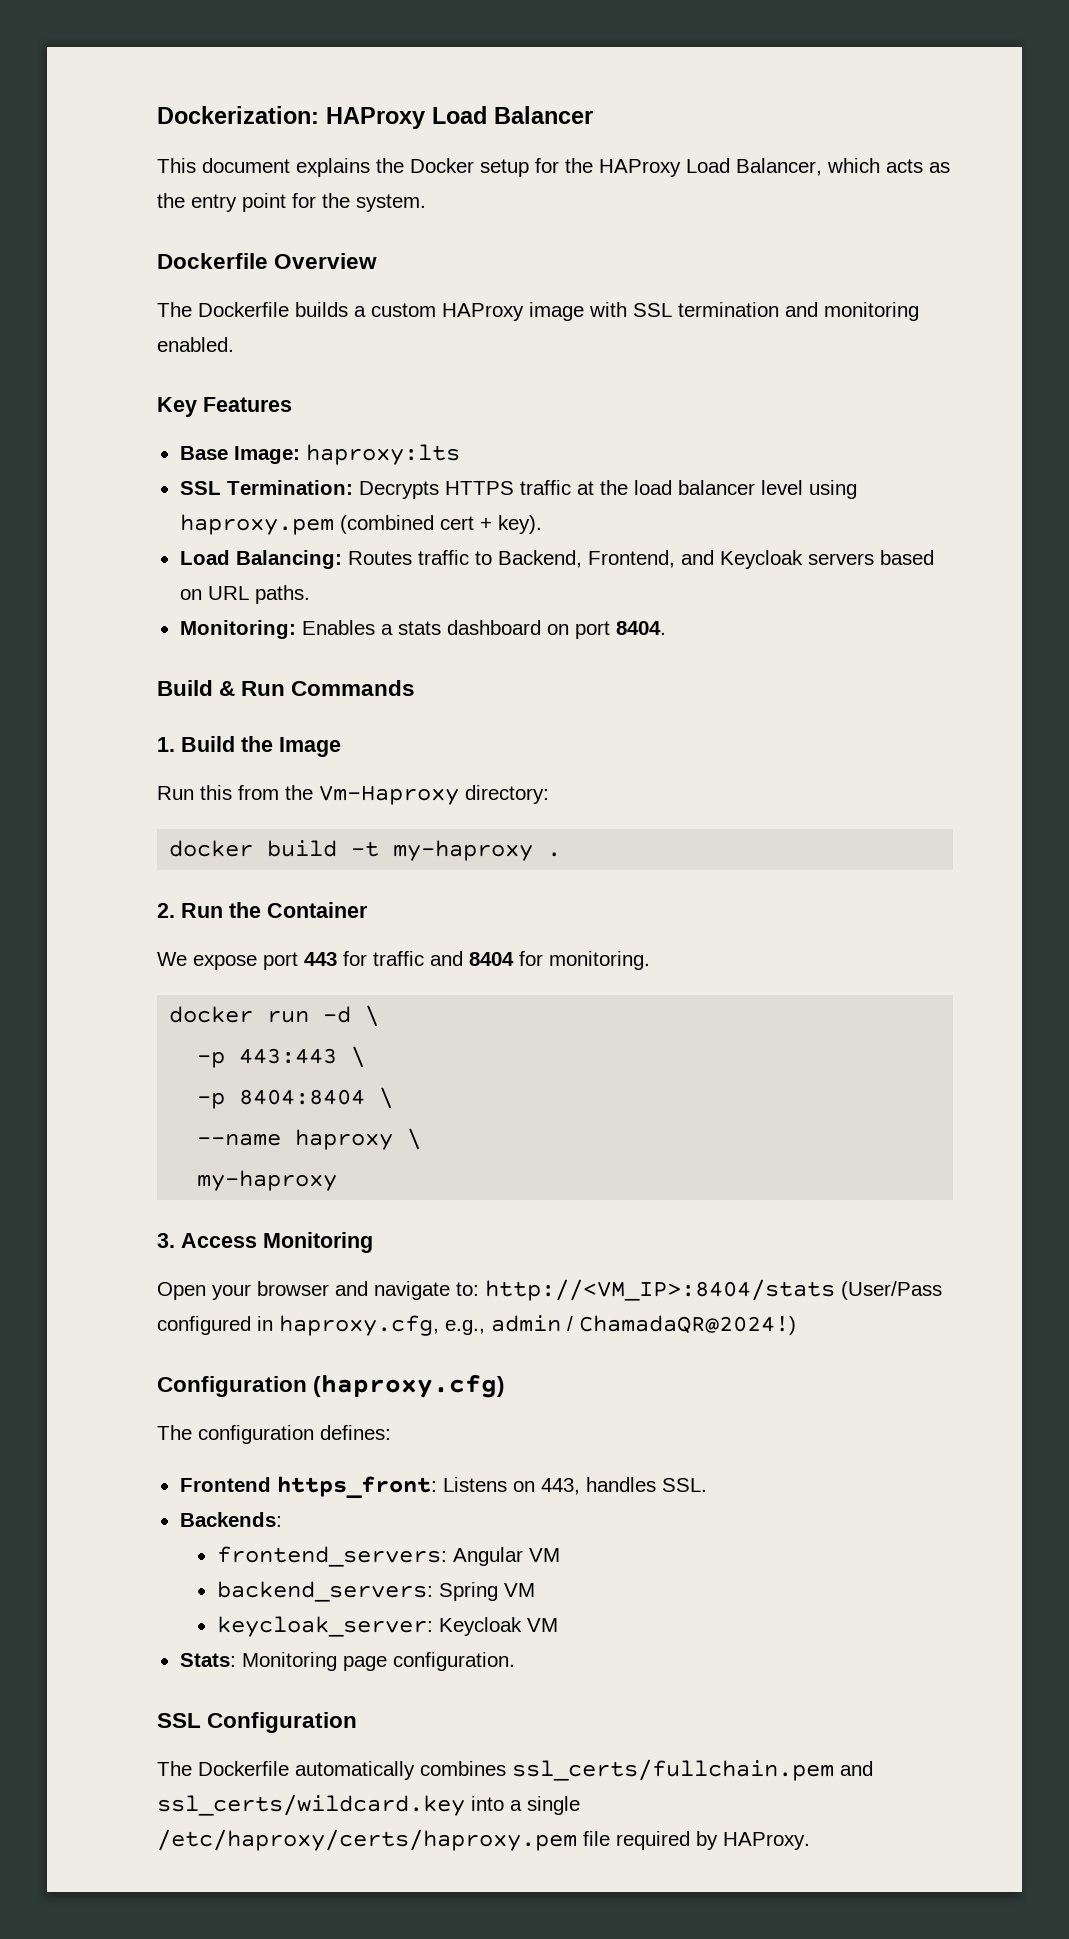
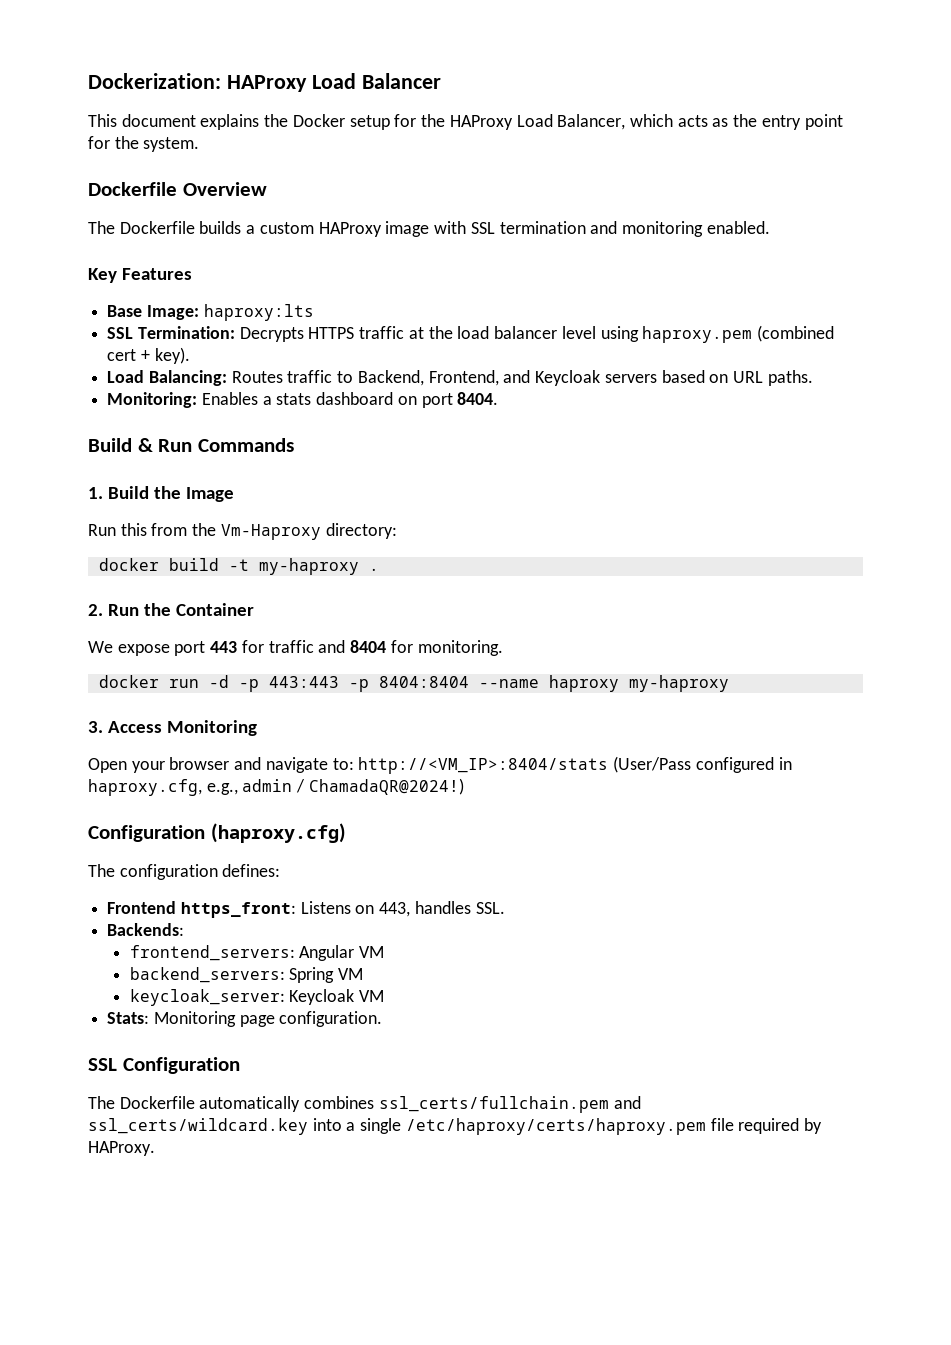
- docker run -d \
- -p 443:443 \
- -p 8404:8404 \
- --name haproxy \
- my-haproxy
+ docker run -d -p 443:443 -p 8404:8404 --name haproxy my-haproxy

